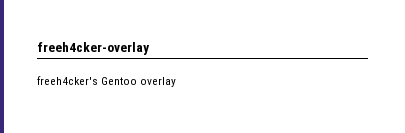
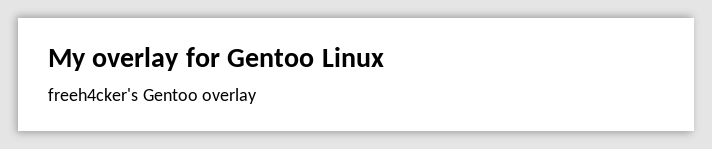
- freeh4cker-overlay
+ My overlay for Gentoo Linux

